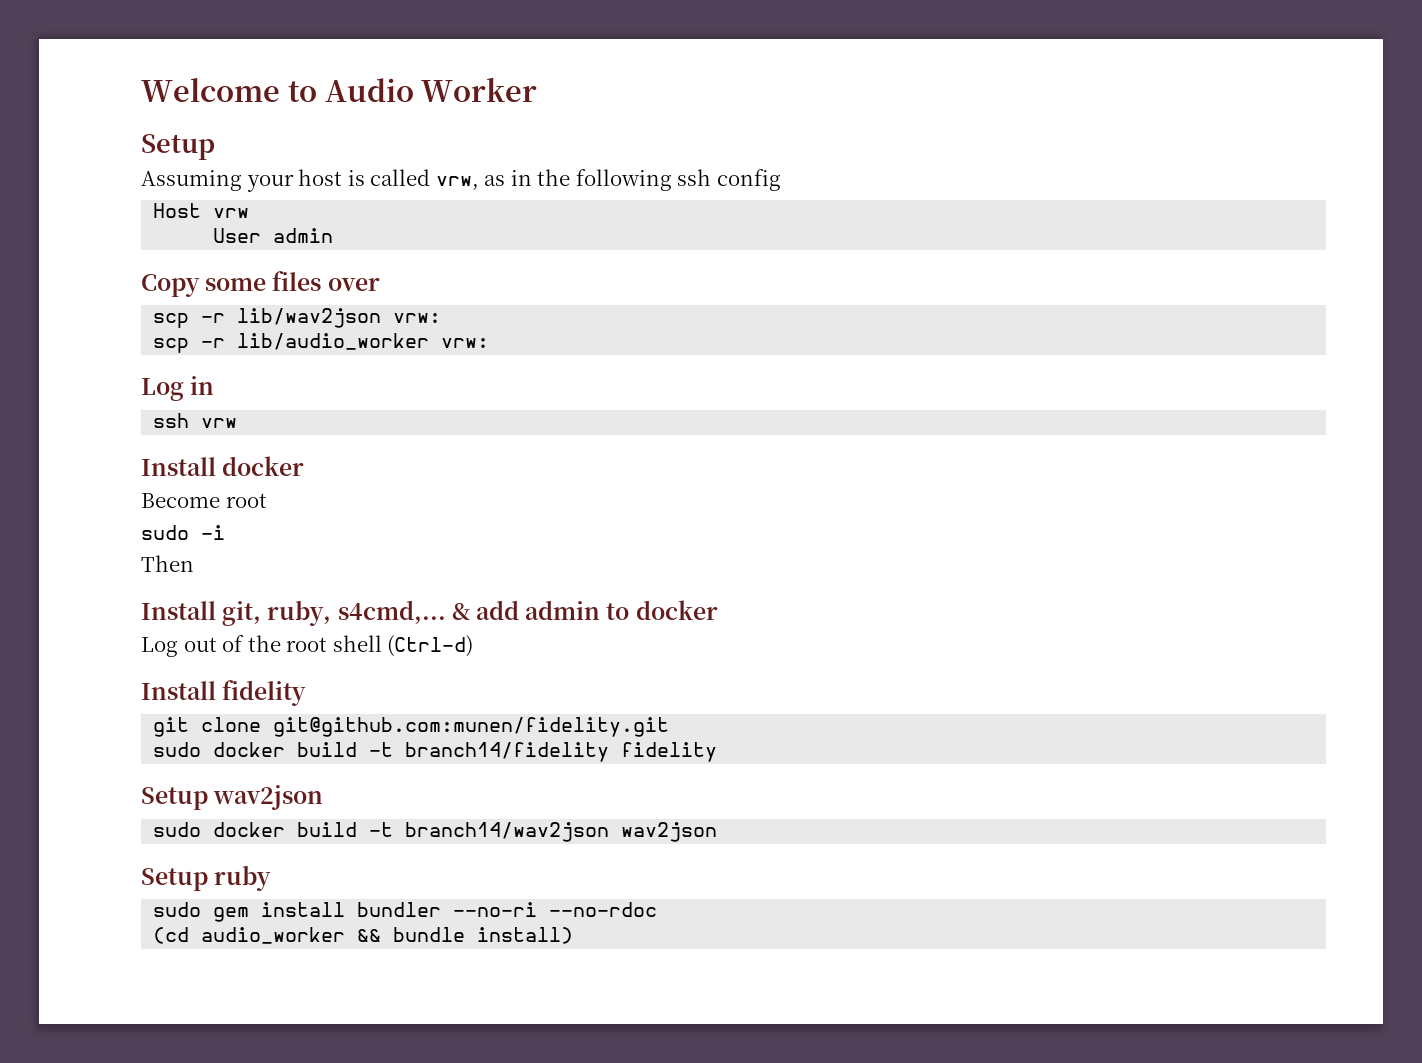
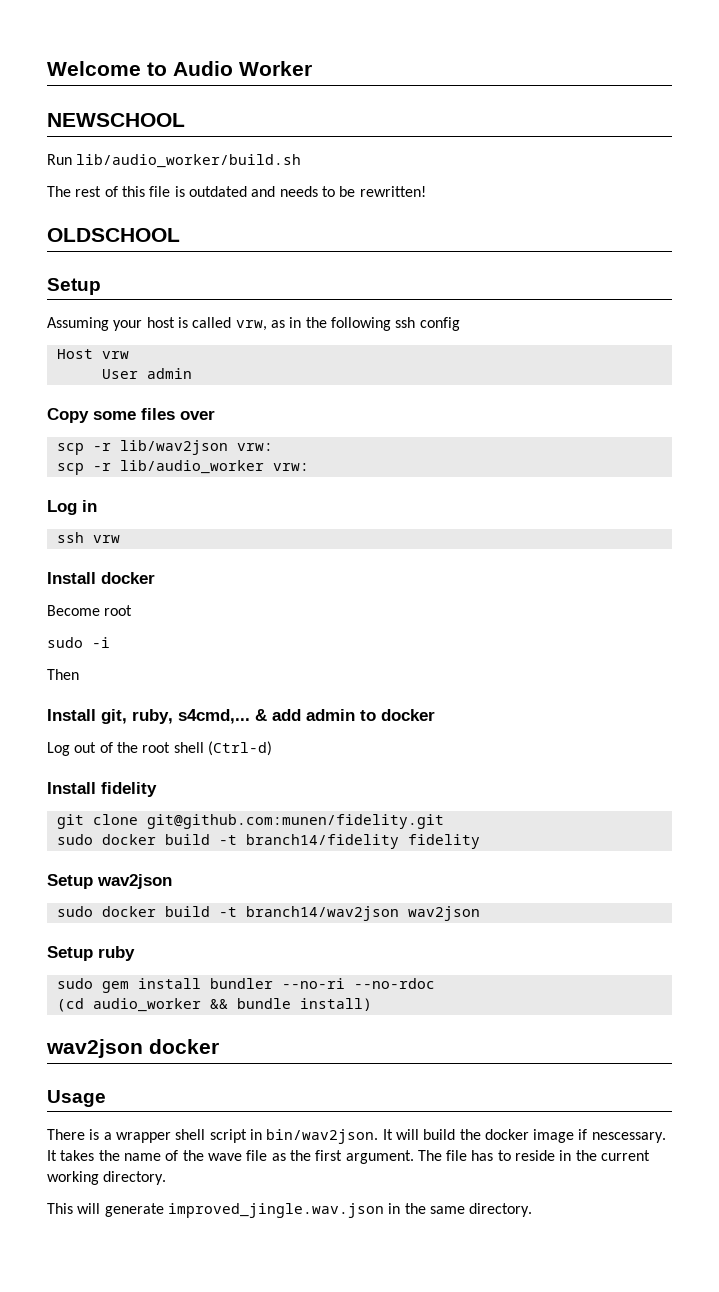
+ NEWSCHOOL
+ Run lib/audio_worker/build.sh
+ The rest of this file is outdated and needs to be rewritten!
+ OLDSCHOOL
+ wav2json docker
+ Usage
+ There is a wrapper shell script in bin/wav2json. It will build the docker image if nescessary. It takes the name of the wave file as the first argument. The file has to reside in the current working directory.
+ This will generate improved_jingle.wav.json in the same directory.

